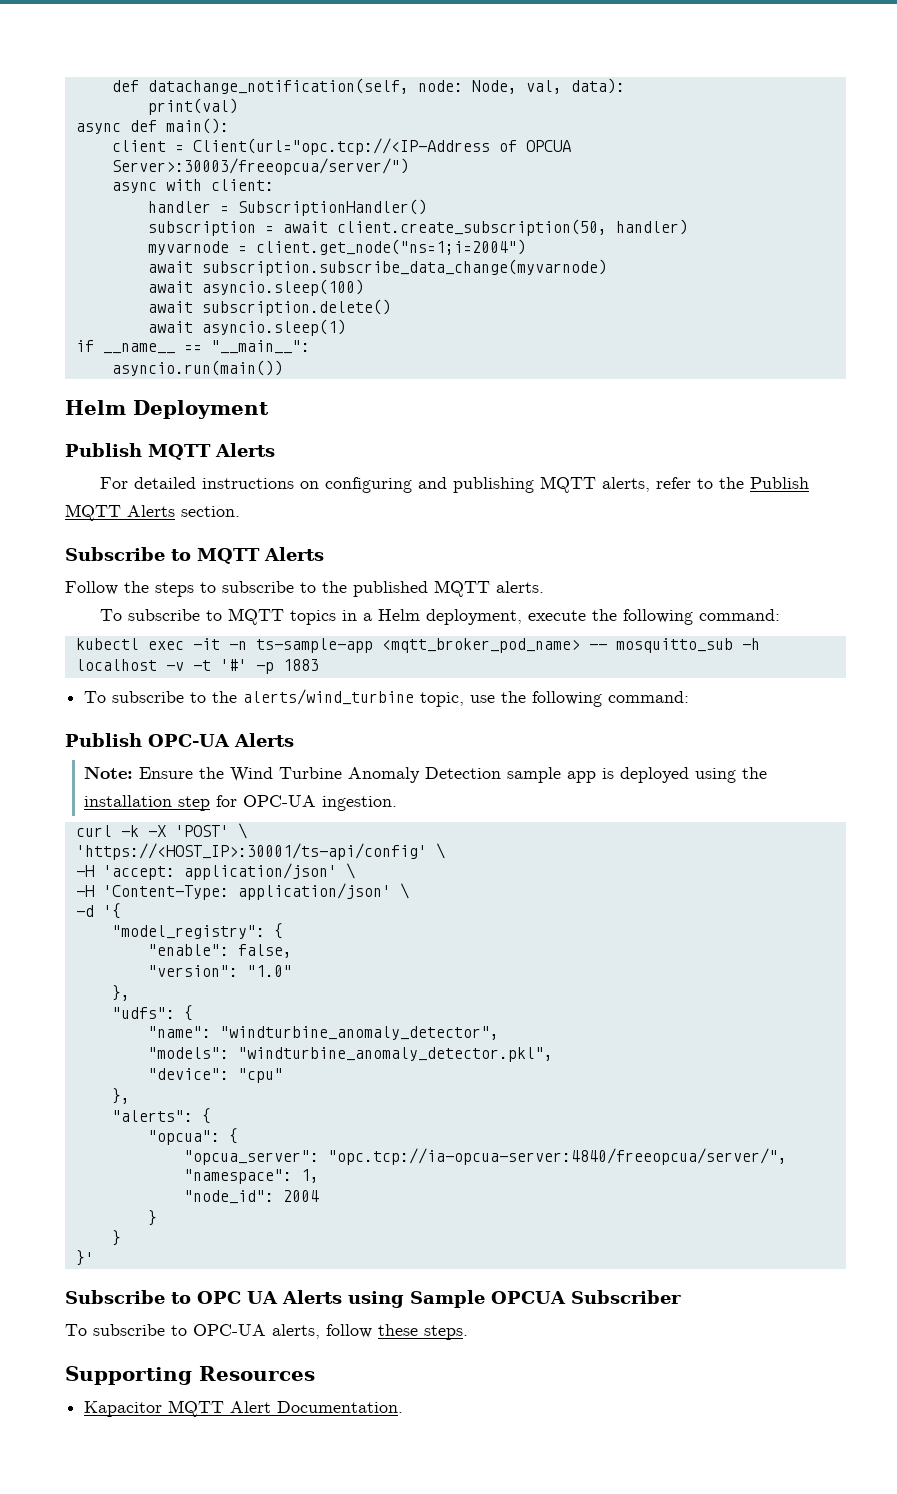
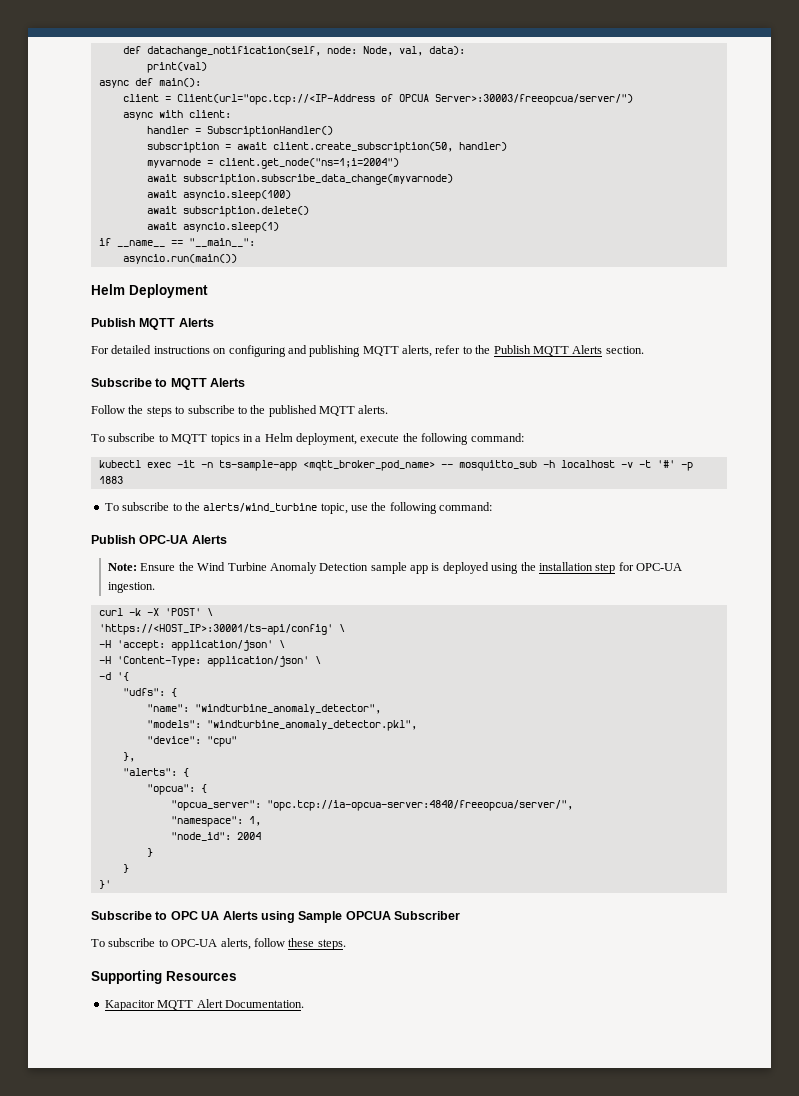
- "model_registry": {
- "enable": false,
- "version": "1.0"
- },

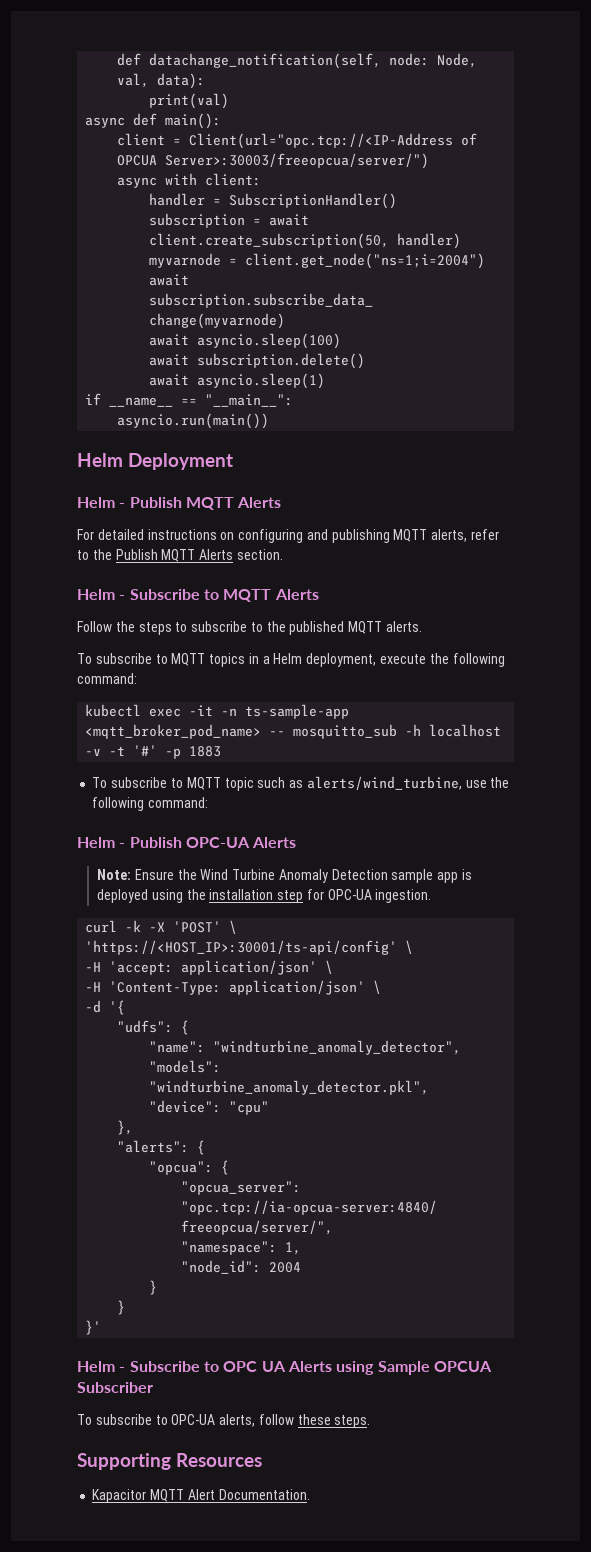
  Helm Deployment
- Publish MQTT Alerts
+ Helm - Publish MQTT Alerts
- Subscribe to MQTT Alerts
+ Helm - Subscribe to MQTT Alerts
- To subscribe to the alerts/wind_turbine topic, use the following command:
+ To subscribe to MQTT topic such as alerts/wind_turbine, use the following command:
- Publish OPC-UA Alerts
+ Helm - Publish OPC-UA Alerts
- Subscribe to OPC UA Alerts using Sample OPCUA Subscriber
+ Helm - Subscribe to OPC UA Alerts using Sample OPCUA Subscriber

